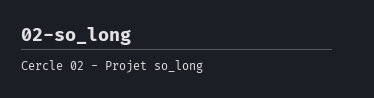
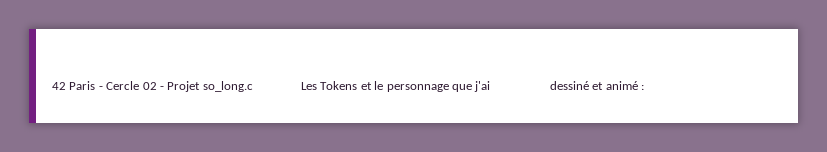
- 02-so_long
- Cercle 02 - Projet so_long
+ 42 Paris - Cercle 02 - Projet so_long.c
+ Les Tokens et le personnage que j'ai dessiné et animé :

